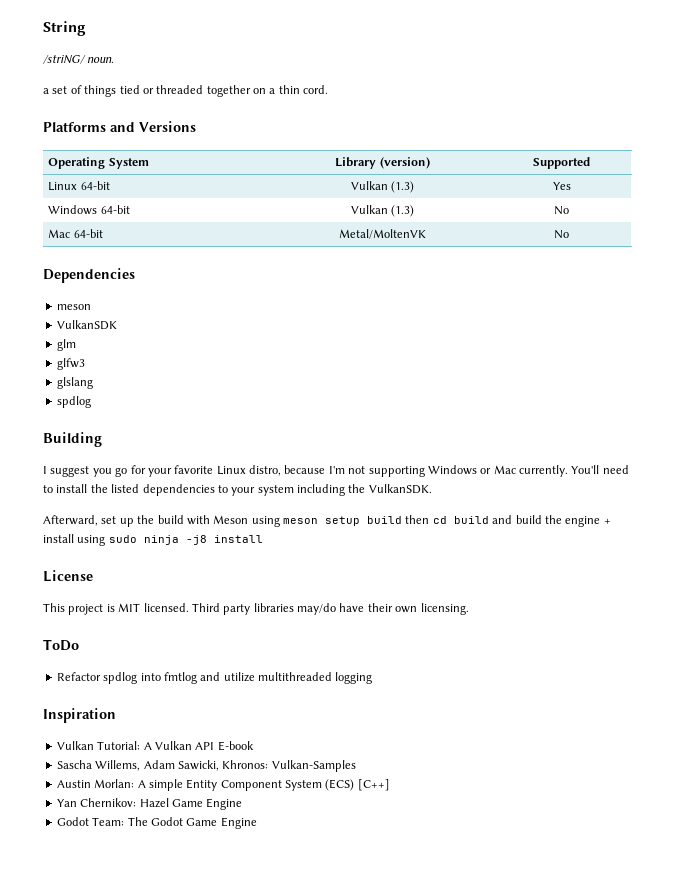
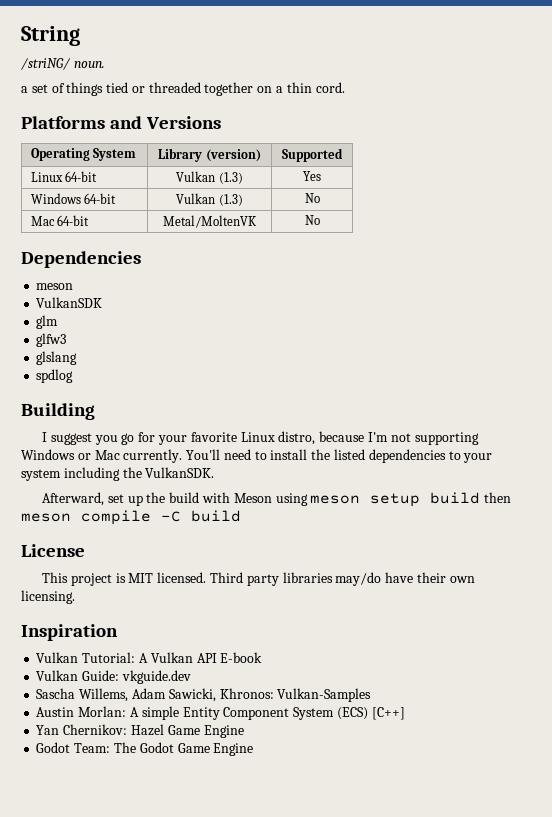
- Afterward, set up the build with Meson using meson setup build then cd build and build the engine + install using sudo ninja -j8 install
+ Afterward, set up the build with Meson using meson setup build then meson compile -C build
- ToDo
- Refactor spdlog into fmtlog and utilize multithreaded logging
+ Vulkan Guide: vkguide.dev

